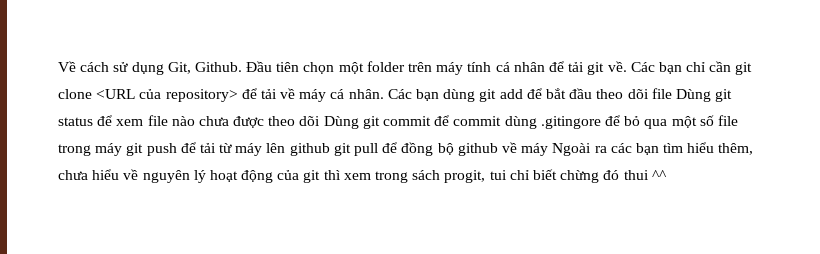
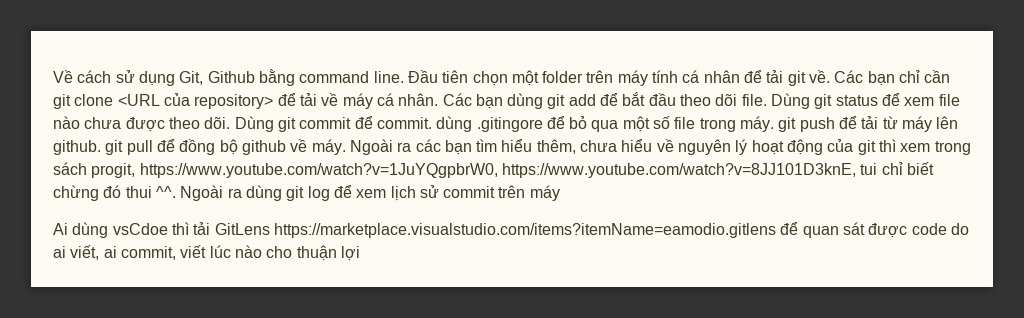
- Về cách sử dụng Git, Github.
+ Về cách sử dụng Git, Github bằng command line.
- Các bạn dùng git add để bắt đầu theo dõi file Dùng git status để xem file nào chưa được theo dõi Dùng git commit để commit dùng .gitingore để bỏ qua một số file trong máy git push để tải từ máy lên github git pull để đồng bộ github về máy Ngoài ra các bạn tìm hiểu thêm, chưa hiểu về nguyên lý hoạt động của git thì xem trong sách progit, tui chỉ biết chừng đó thui ^^
+ Các bạn dùng git add để bắt đầu theo dõi file. Dùng git status để xem file nào chưa được theo dõi. Dùng git commit để commit. dùng .gitingore để bỏ qua một số file trong máy. git push để tải từ máy lên github. git pull để đồng bộ github về máy. Ngoài ra các bạn tìm hiểu thêm, chưa hiểu về nguyên lý hoạt động của git thì xem trong sách progit, https://www.youtube.com/watch?v=1JuYQgpbrW0, https://www.youtube.com/watch?v=8JJ101D3knE, tui chỉ biết chừng đó thui ^^. Ngoài ra dùng git log để xem lịch sử commit trên máy
+ Ai dùng vsCdoe thì tải GitLens https://marketplace.visualstudio.com/items?itemName=eamodio.gitlens để quan sát được code do ai viết, ai commit, viết lúc nào cho thuận lợi

